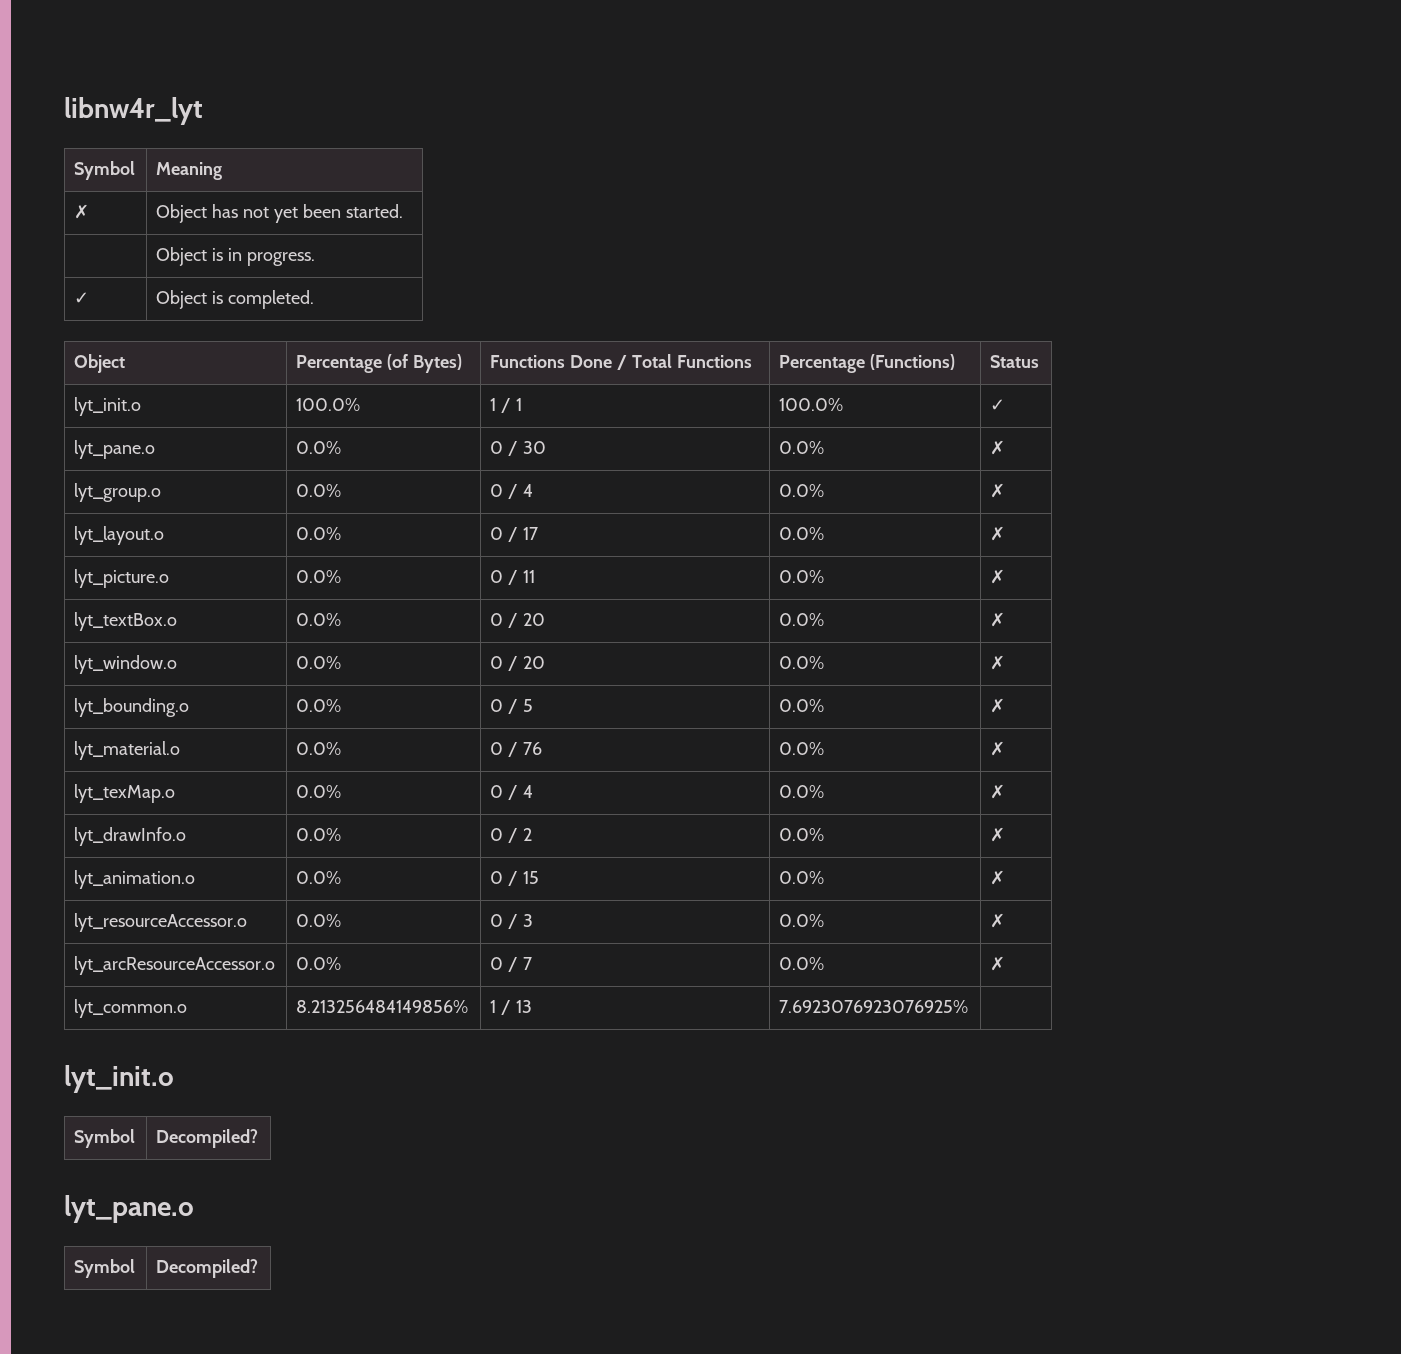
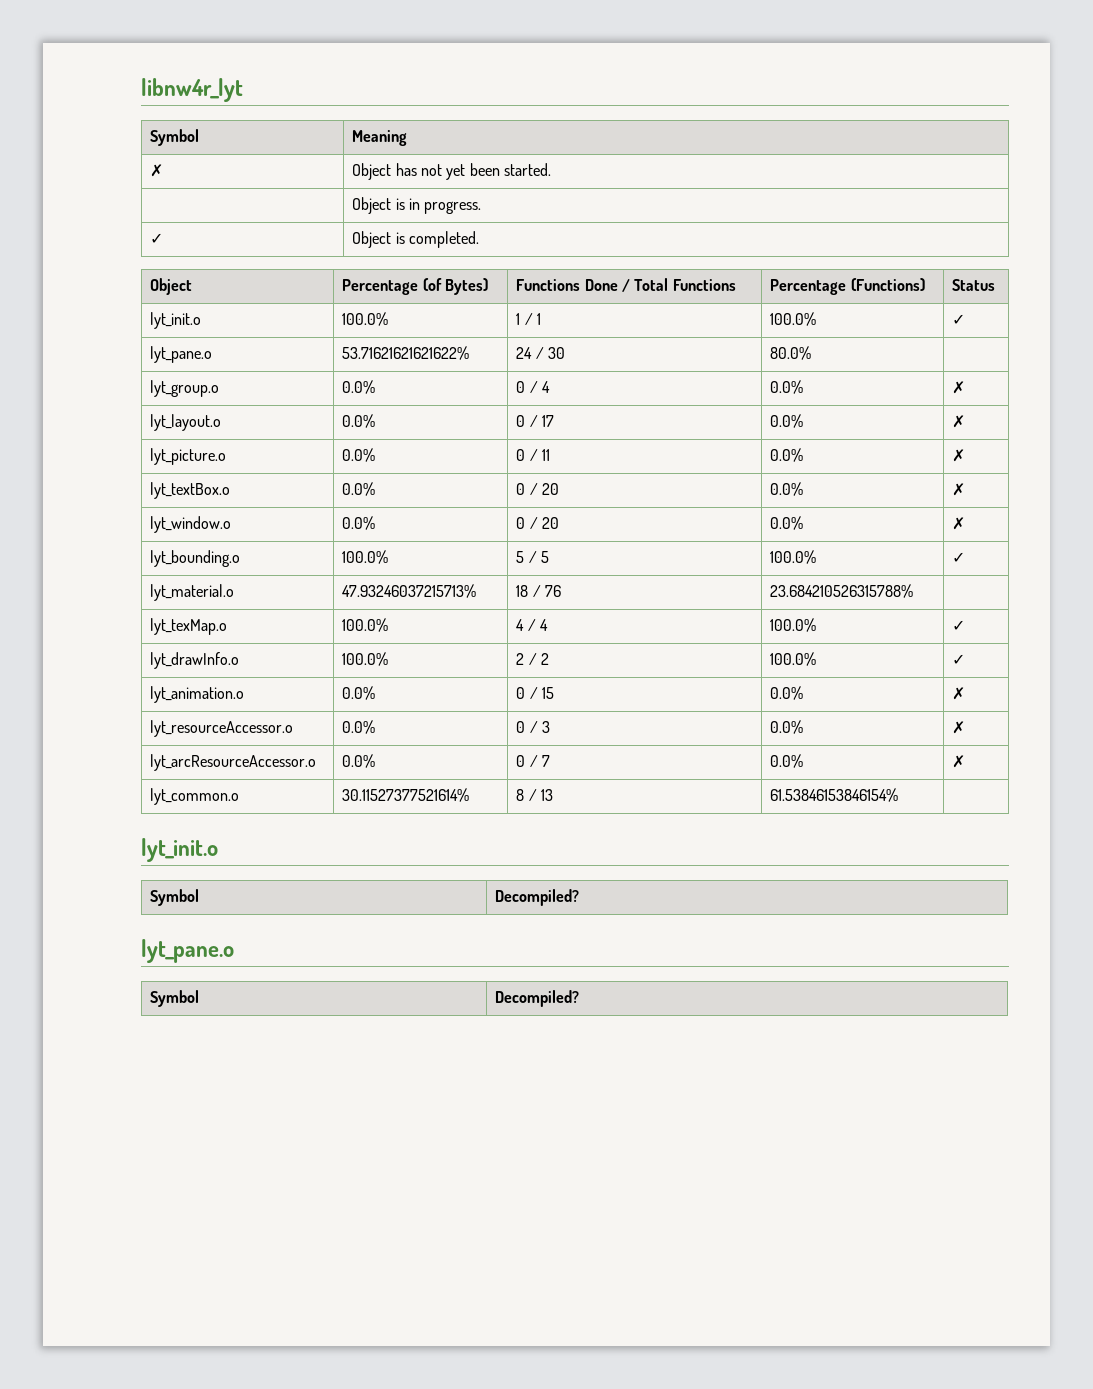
- lyt_pane.o | 0.0% | 0 / 30 | 0.0% | ✗
+ lyt_pane.o | 53.71621621621622% | 24 / 30 | 80.0% |
- lyt_bounding.o | 0.0% | 0 / 5 | 0.0% | ✗
+ lyt_bounding.o | 100.0% | 5 / 5 | 100.0% | ✓
- lyt_material.o | 0.0% | 0 / 76 | 0.0% | ✗
+ lyt_material.o | 47.93246037215713% | 18 / 76 | 23.684210526315788% |
- lyt_texMap.o | 0.0% | 0 / 4 | 0.0% | ✗
+ lyt_texMap.o | 100.0% | 4 / 4 | 100.0% | ✓
- lyt_drawInfo.o | 0.0% | 0 / 2 | 0.0% | ✗
+ lyt_drawInfo.o | 100.0% | 2 / 2 | 100.0% | ✓
- lyt_common.o | 8.213256484149856% | 1 / 13 | 7.6923076923076925% |
+ lyt_common.o | 30.11527377521614% | 8 / 13 | 61.53846153846154% |

